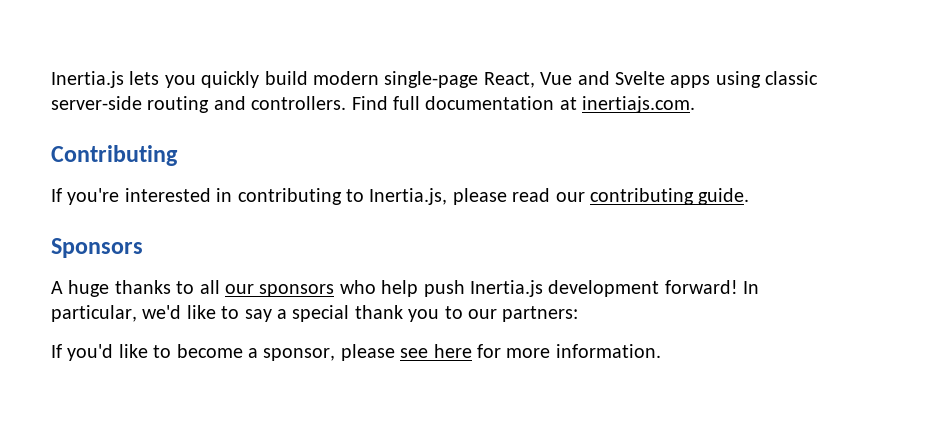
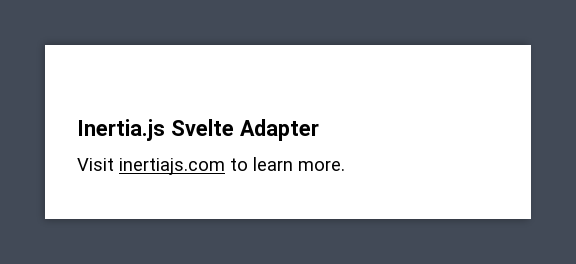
- Inertia.js lets you quickly build modern single-page React, Vue and Svelte apps using classic server-side routing and controllers. Find full documentation at inertiajs.com.
- Contributing
- If you're interested in contributing to Inertia.js, please read our contributing guide.
- Sponsors
- A huge thanks to all our sponsors who help push Inertia.js development forward! In particular, we'd like to say a special thank you to our partners:
- If you'd like to become a sponsor, please see here for more information.
+ Inertia.js Svelte Adapter
+ Visit inertiajs.com to learn more.

